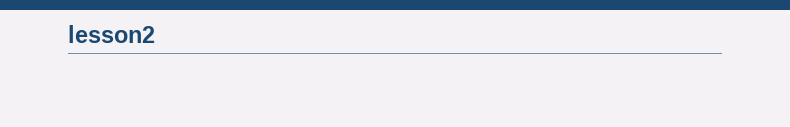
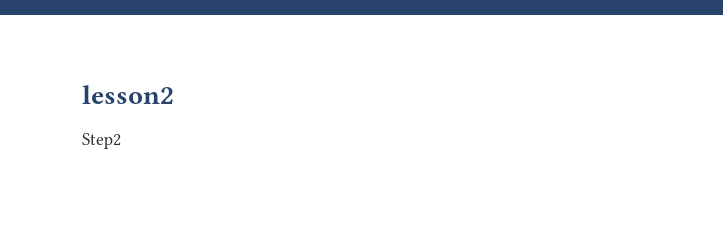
+ Step2

